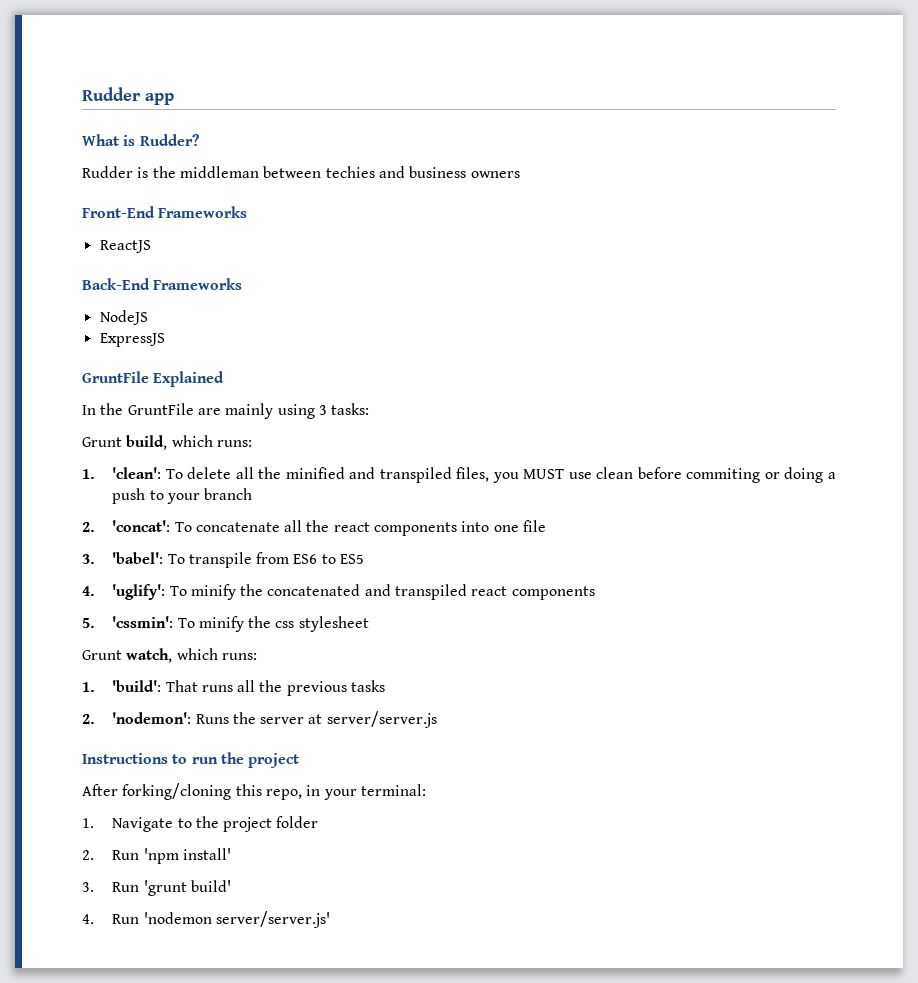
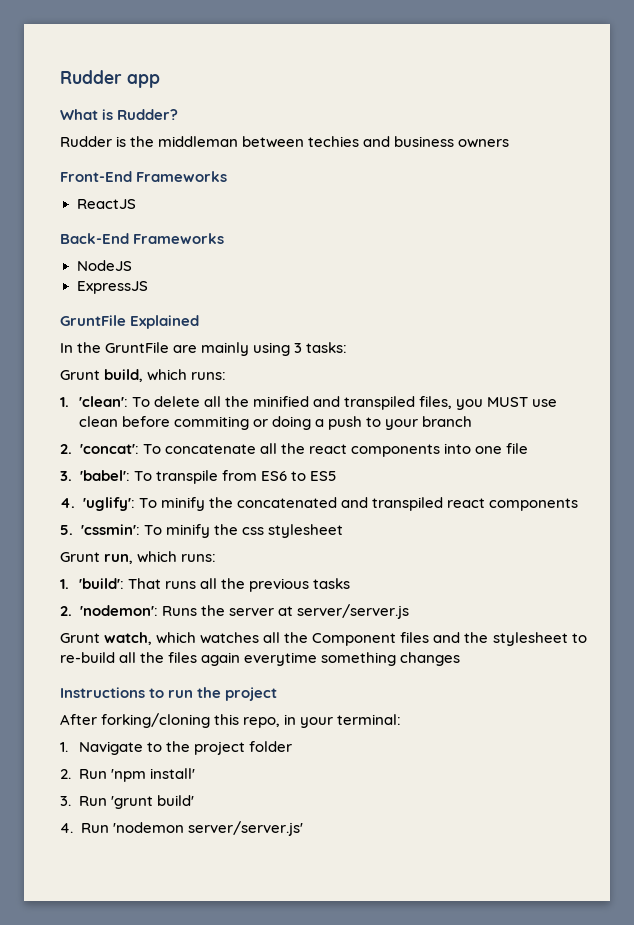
- Grunt watch, which runs:
+ Grunt run, which runs:
+ Grunt watch, which watches all the Component files and the stylesheet to re-build all the files again everytime something changes

